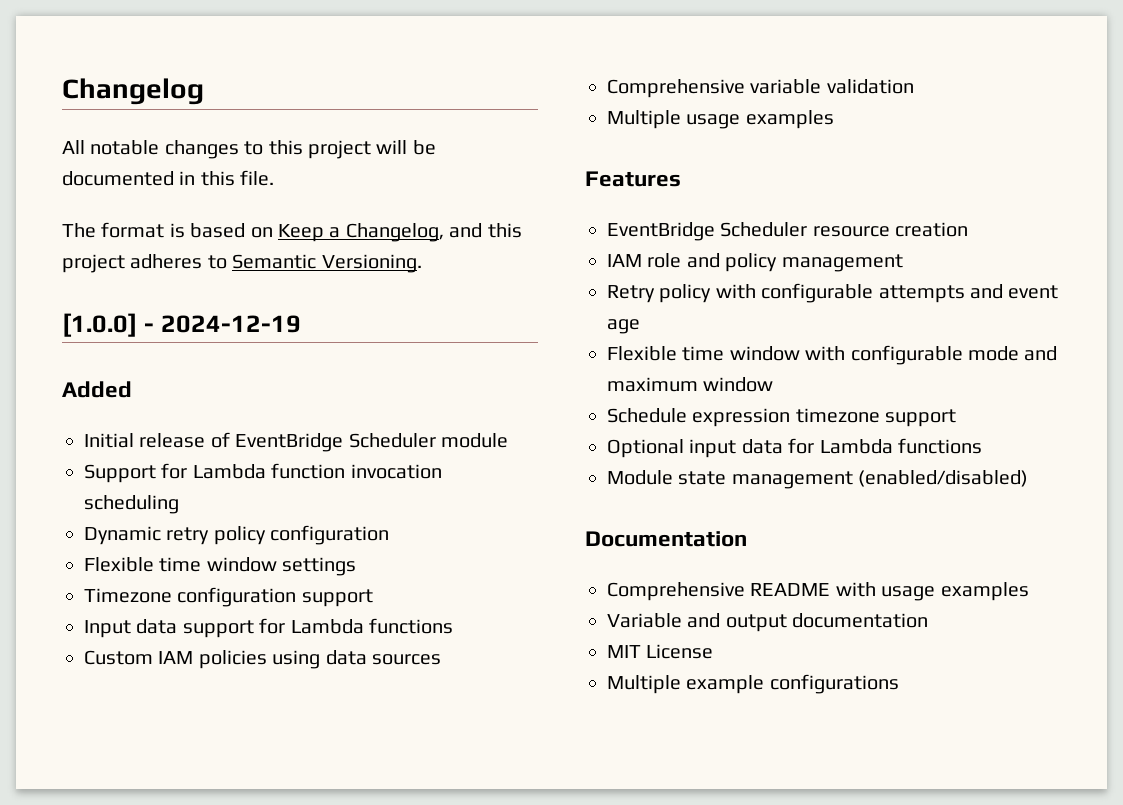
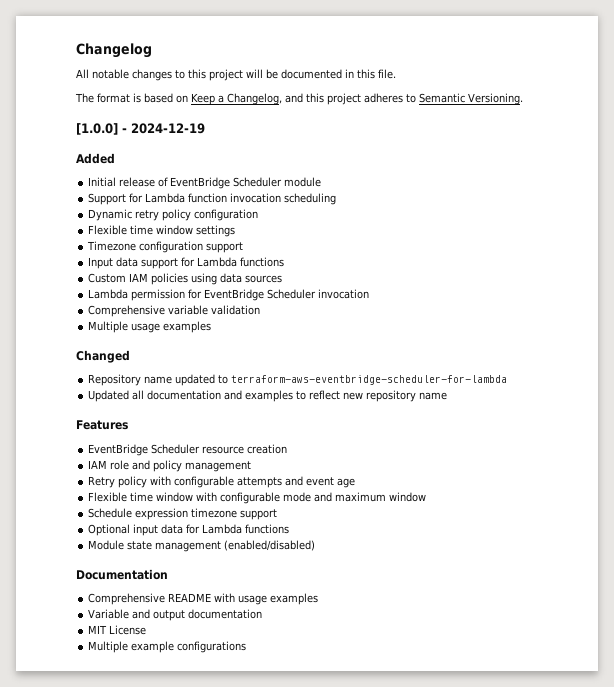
+ Lambda permission for EventBridge Scheduler invocation
+ Changed
+ Repository name updated to terraform-aws-eventbridge-scheduler-for-lambda
+ Updated all documentation and examples to reflect new repository name

